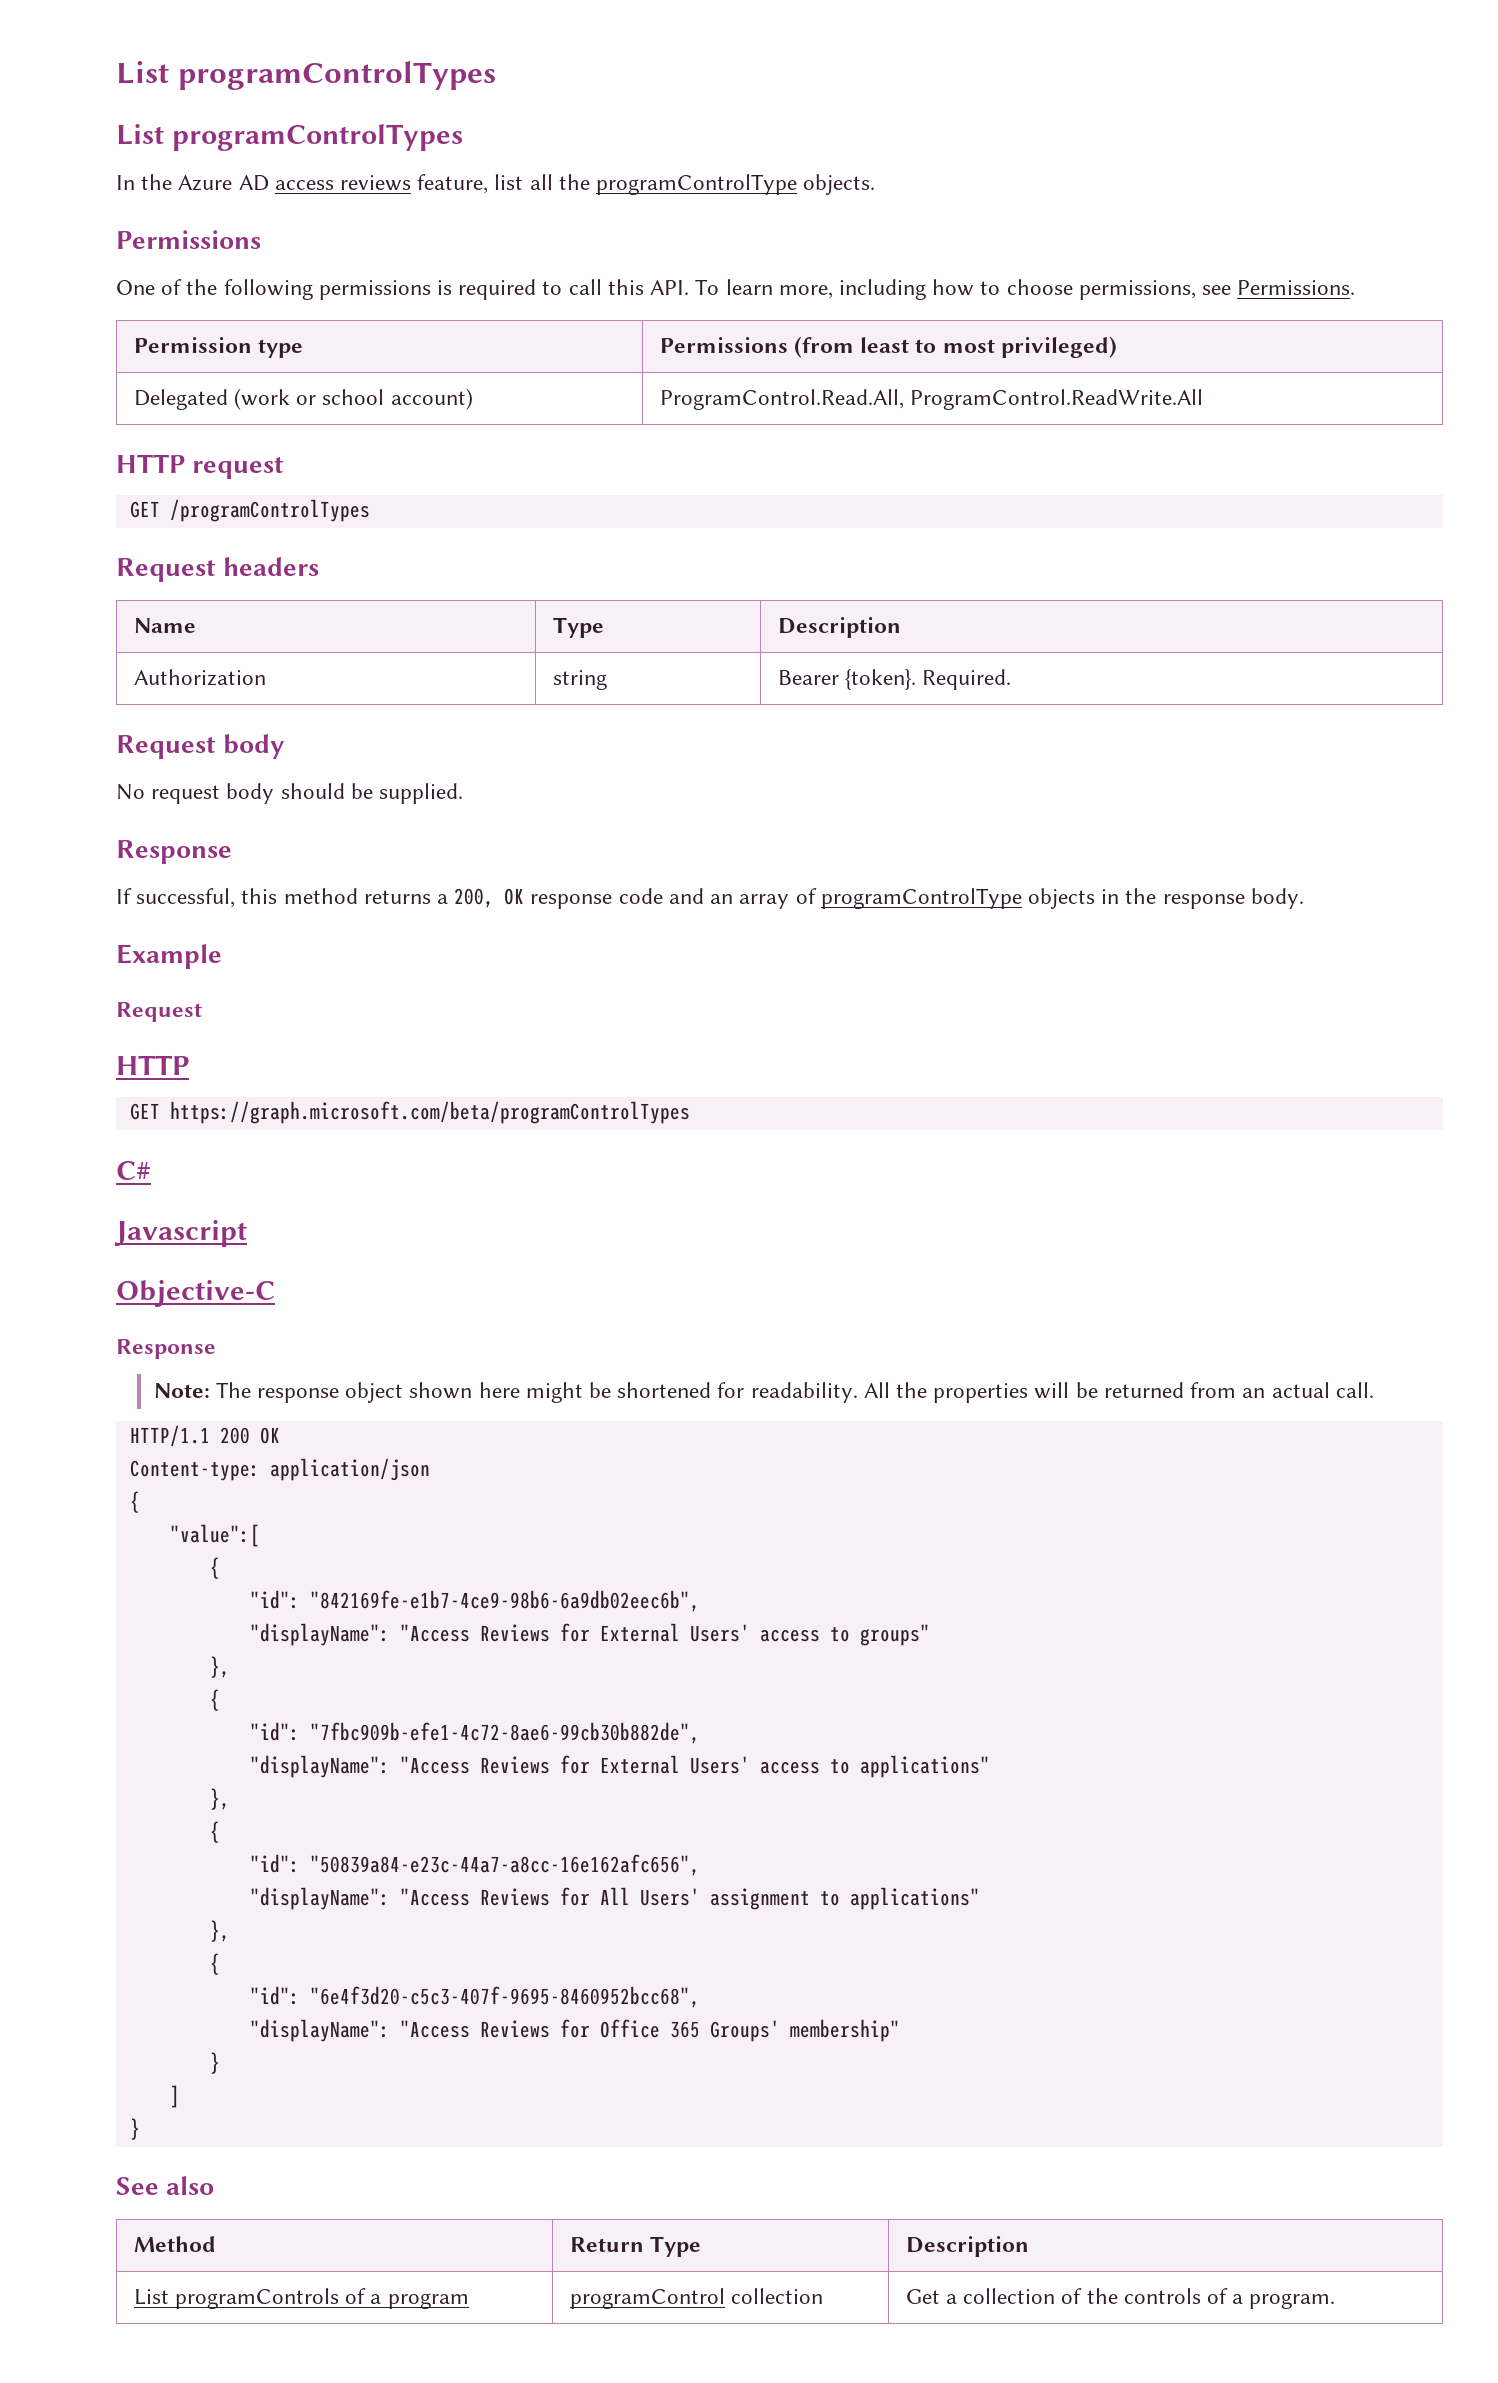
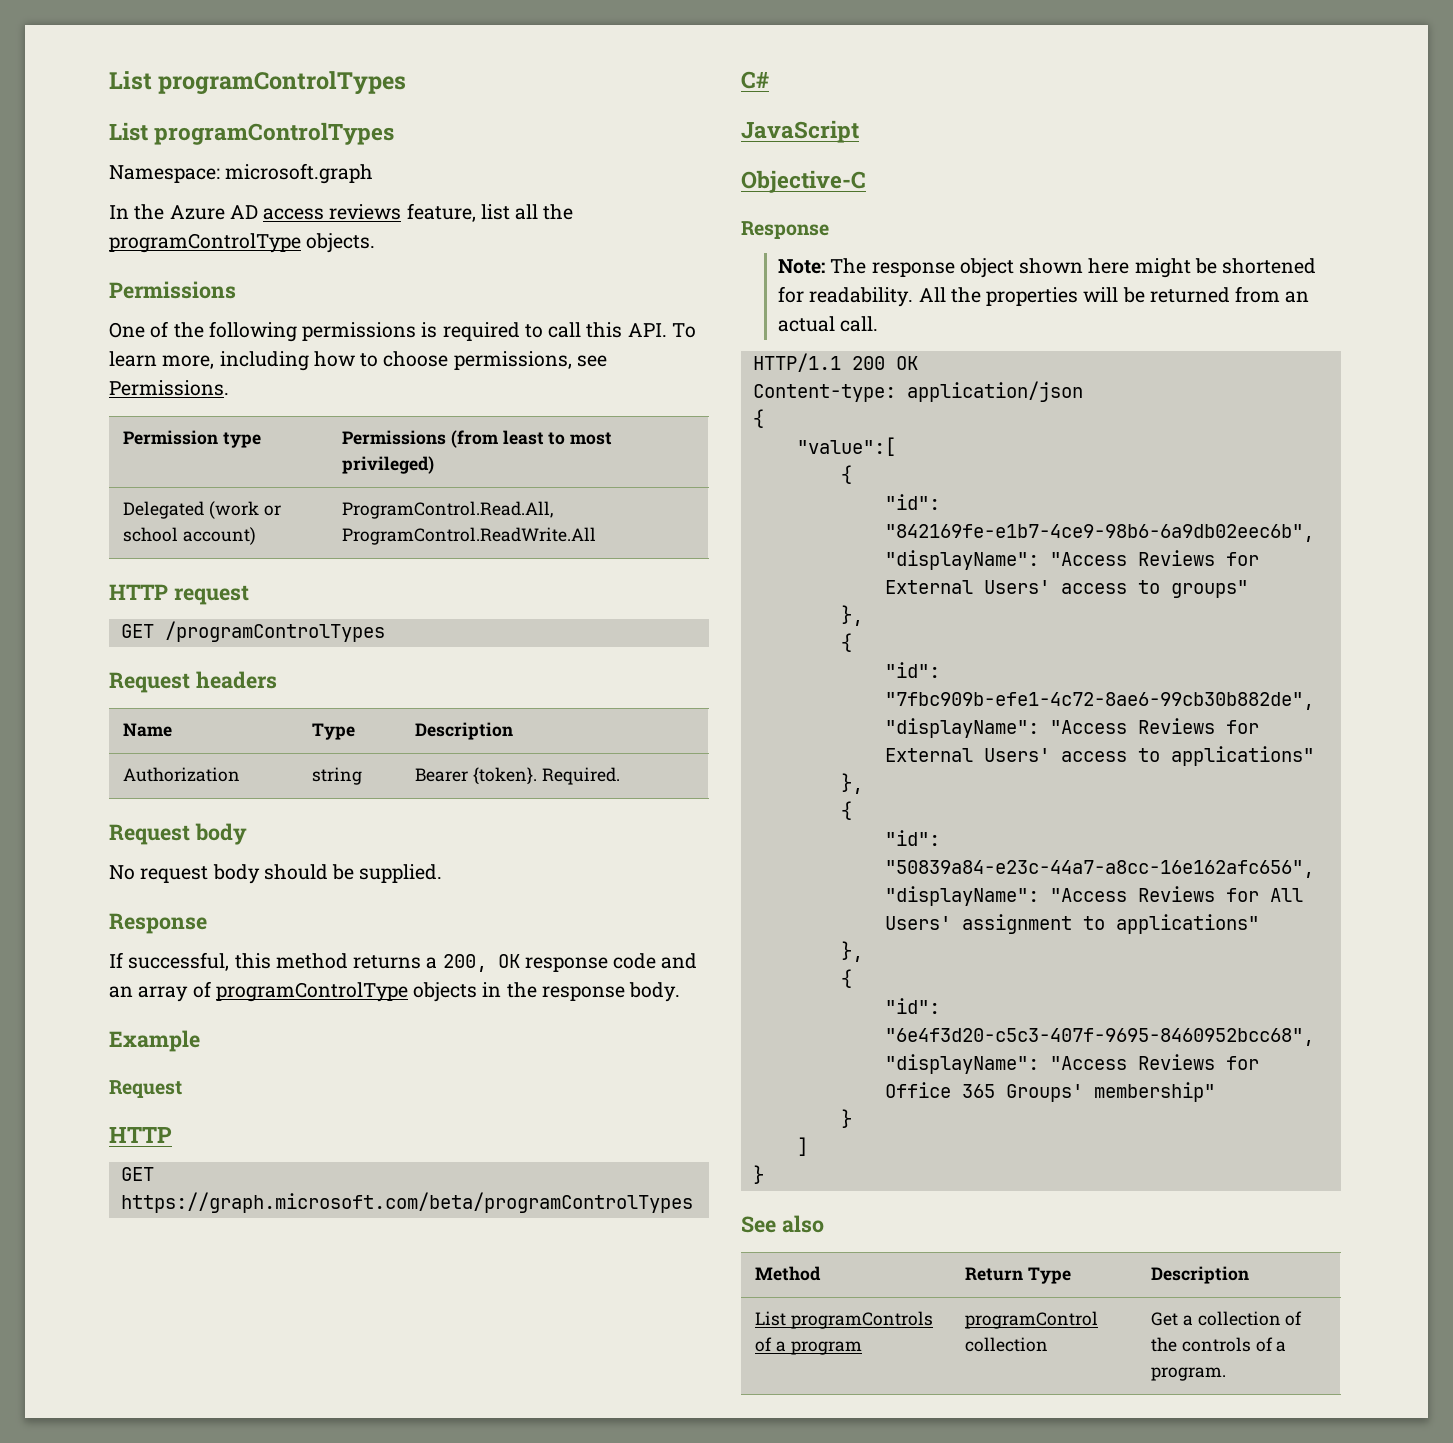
+ Namespace: microsoft.graph
- Javascript
+ JavaScript

